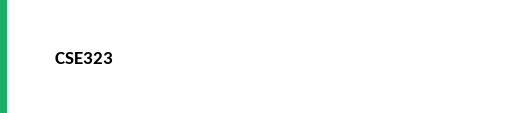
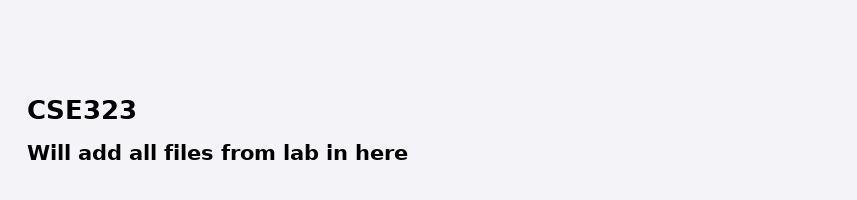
+ Will add all files from lab in here

